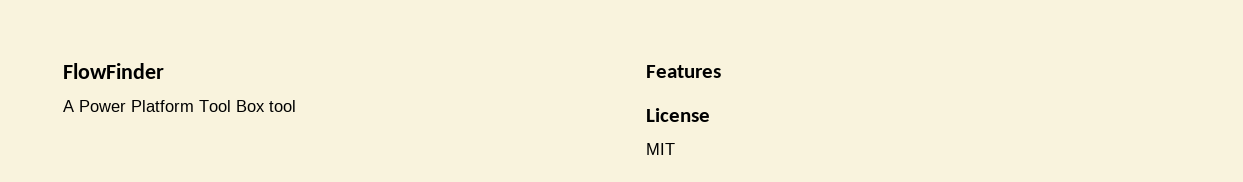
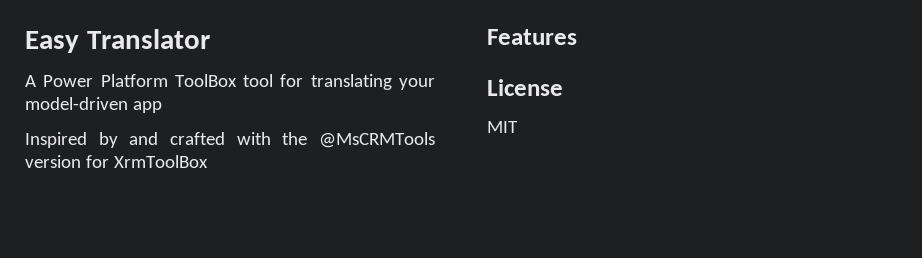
- FlowFinder
+ Easy Translator
- A Power Platform Tool Box tool
+ A Power Platform ToolBox tool for translating your model-driven app
+ Inspired by and crafted with the @MsCRMTools version for XrmToolBox

